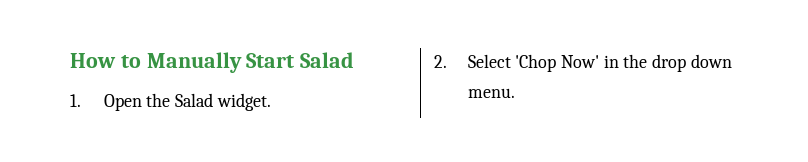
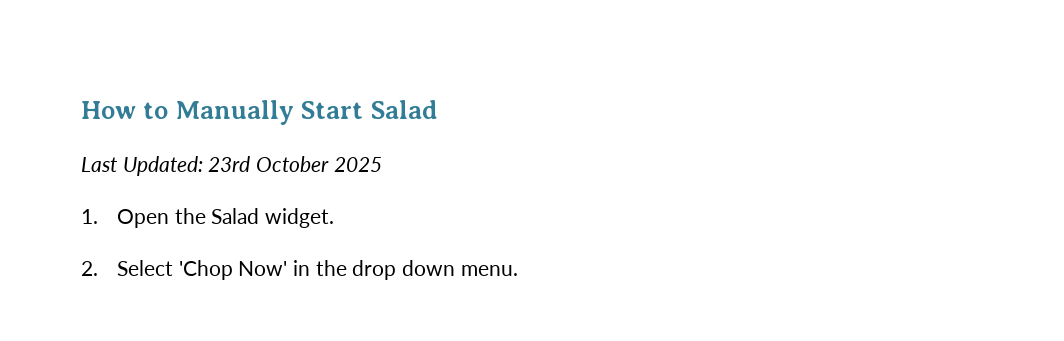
+ Last Updated: 23rd October 2025

